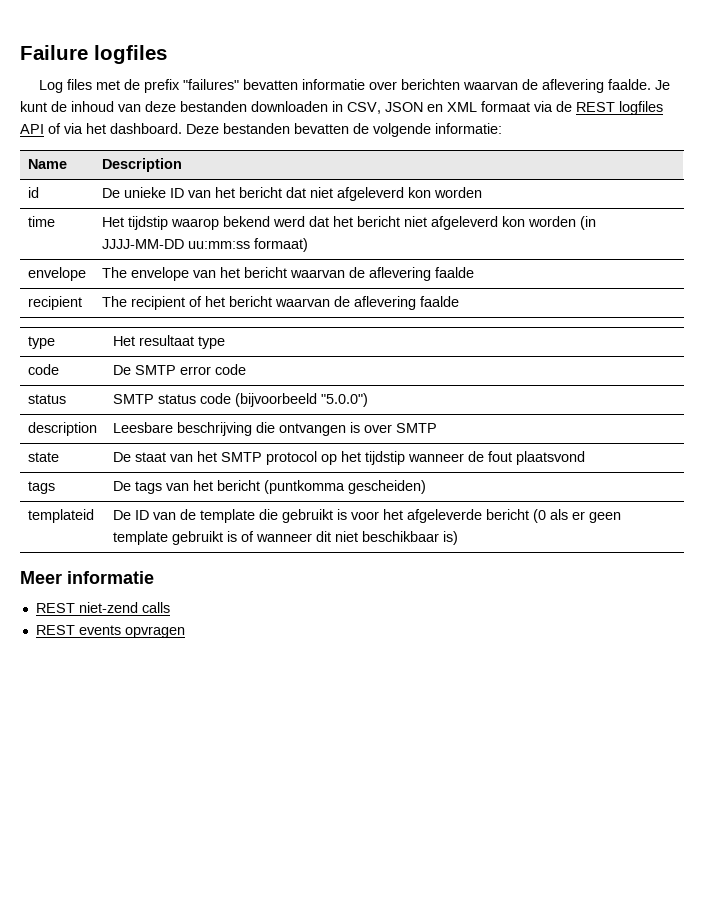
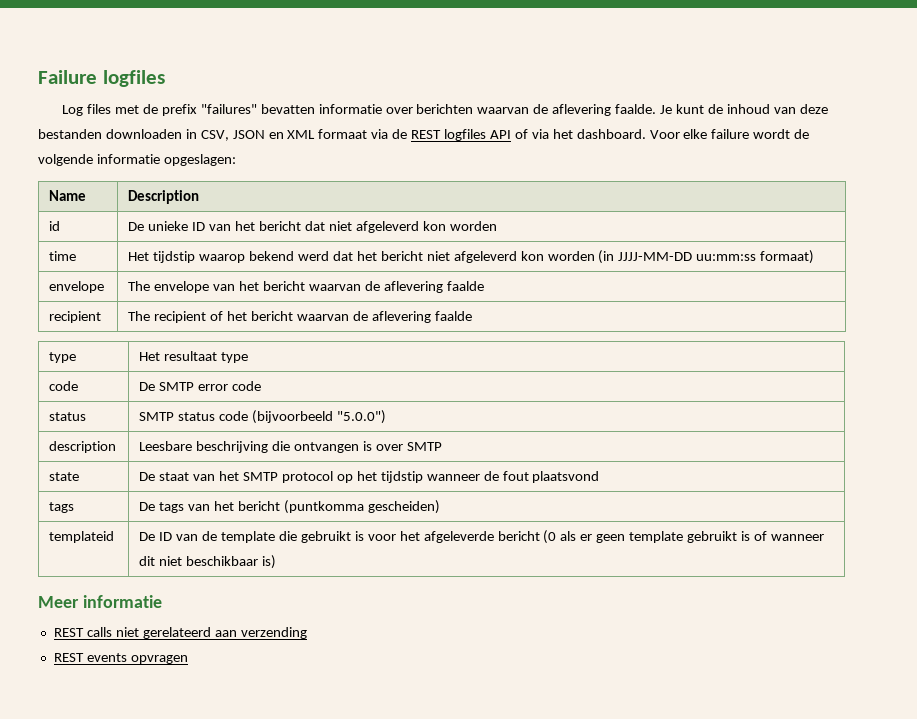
- Deze bestanden bevatten de volgende informatie:
+ Voor elke failure wordt de volgende informatie opgeslagen:
- REST niet-zend calls
+ REST calls niet gerelateerd aan verzending

